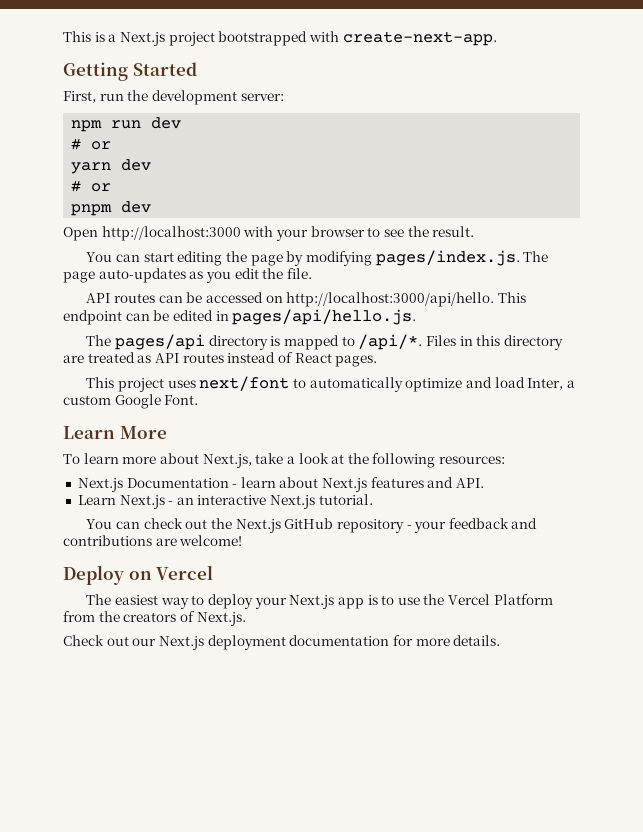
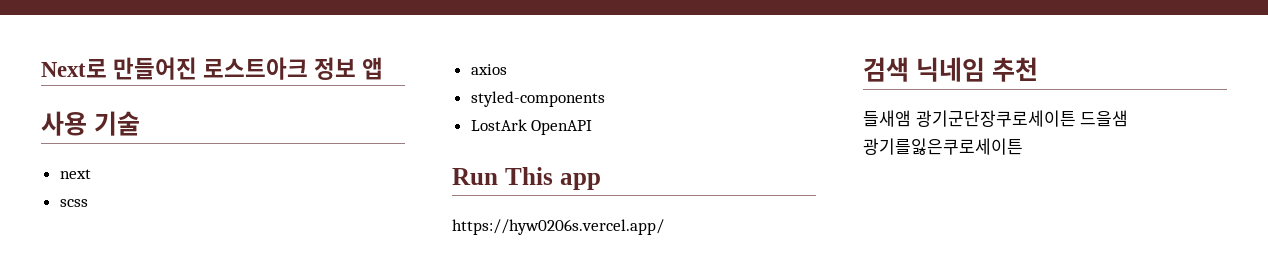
- This is a Next.js project bootstrapped with create-next-app.
- Getting Started
- First, run the development server:
- npm run dev
- # or
- yarn dev
- # or
- pnpm dev
- Open http://localhost:3000 with your browser to see the result.
- You can start editing the page by modifying pages/index.js. The page auto-updates as you edit the file.
- API routes can be accessed on http://localhost:3000/api/hello. This endpoint can be edited in pages/api/hello.js.
- The pages/api directory is mapped to /api/*. Files in this directory are treated as API routes instead of React pages.
- This project uses next/font to automatically optimize and load Inter, a custom Google Font.
- Learn More
- To learn more about Next.js, take a look at the following resources:
- Next.js Documentation - learn about Next.js features and API.
- Learn Next.js - an interactive Next.js tutorial.
- You can check out the Next.js GitHub repository - your feedback and contributions are welcome!
- Deploy on Vercel
- The easiest way to deploy your Next.js app is to use the Vercel Platform from the creators of Next.js.
- Check out our Next.js deployment documentation for more details.
+ Next로 만들어진 로스트아크 정보 앱
+ 사용 기술
+ next
+ scss
+ axios
+ styled-components
+ LostArk OpenAPI
+ Run This app
+ https://hyw0206s.vercel.app/
+ 검색 닉네임 추천
+ 들새앰 광기군단장쿠로세이튼 드을샘 광기를잃은쿠로세이튼

